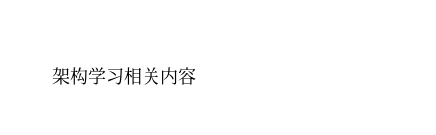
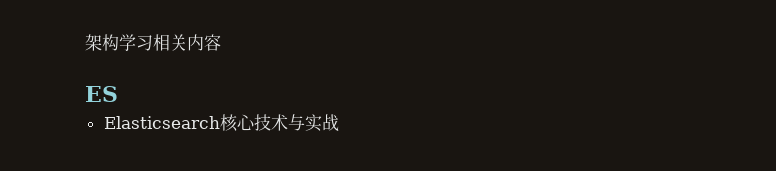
+ ES
+ Elasticsearch核心技术与实战

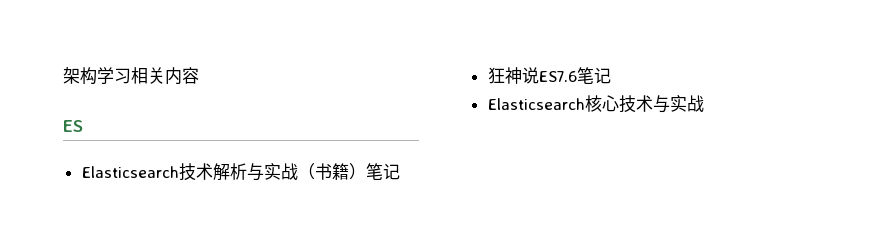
+ Elasticsearch技术解析与实战（书籍）笔记
+ 狂神说ES7.6笔记

